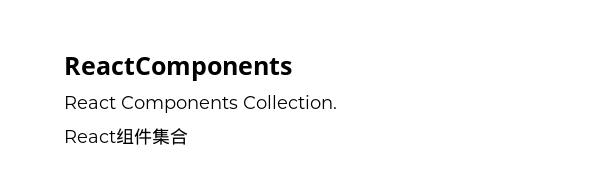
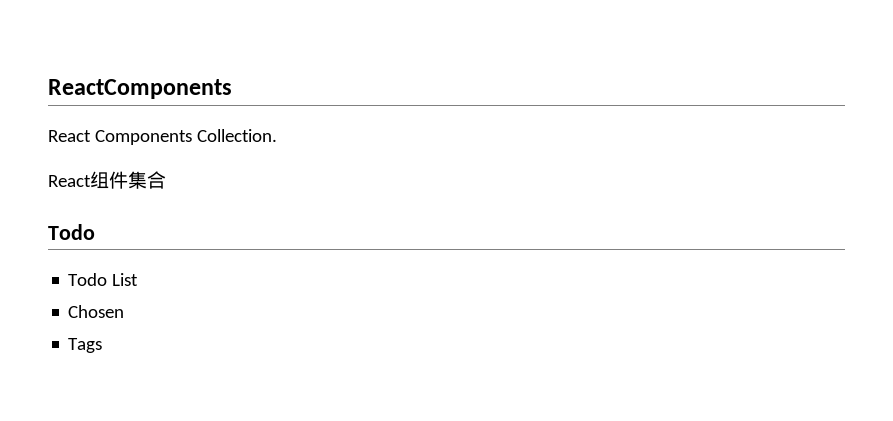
  React组件集合
+ Todo
+ Todo List
+ Chosen
+ Tags

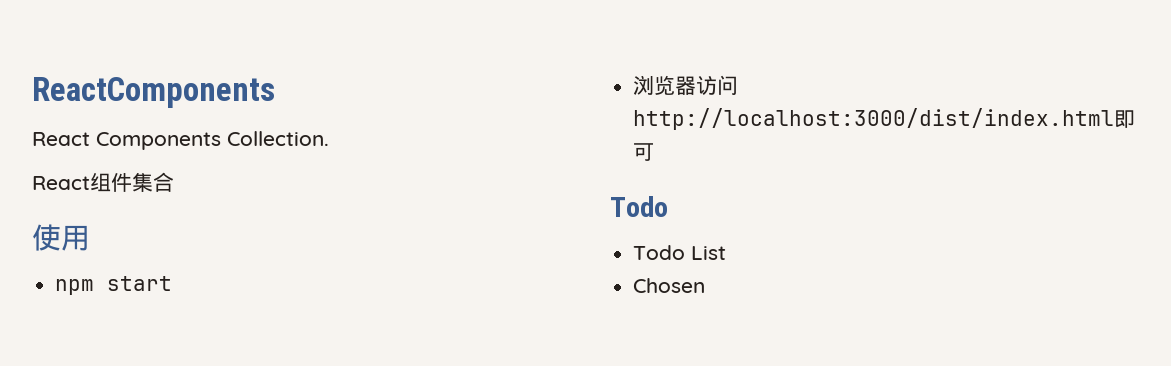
+ 使用
+ npm start
+ 浏览器访问http://localhost:3000/dist/index.html即可
- Tags

